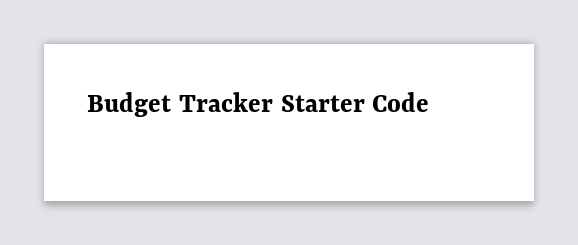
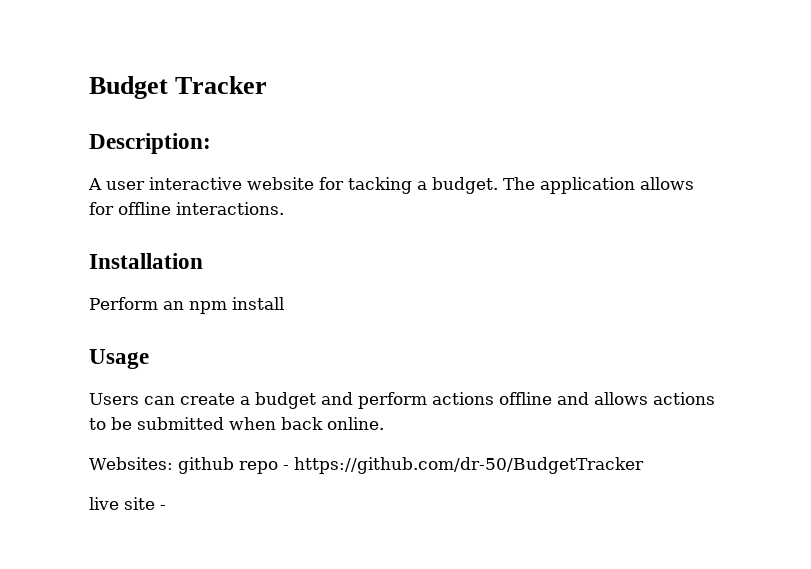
- Budget Tracker Starter Code
+ Budget Tracker
+ Description:
+ A user interactive website for tacking a budget. The application allows for offline interactions.
+ Installation
+ Perform an npm install
+ Usage
+ Users can create a budget and perform actions offline and allows actions to be submitted when back online.
+ Websites: github repo - https://github.com/dr-50/BudgetTracker
+ live site -

